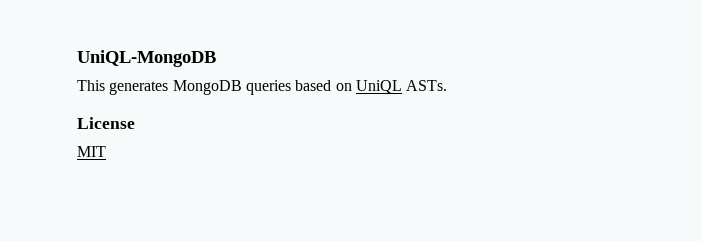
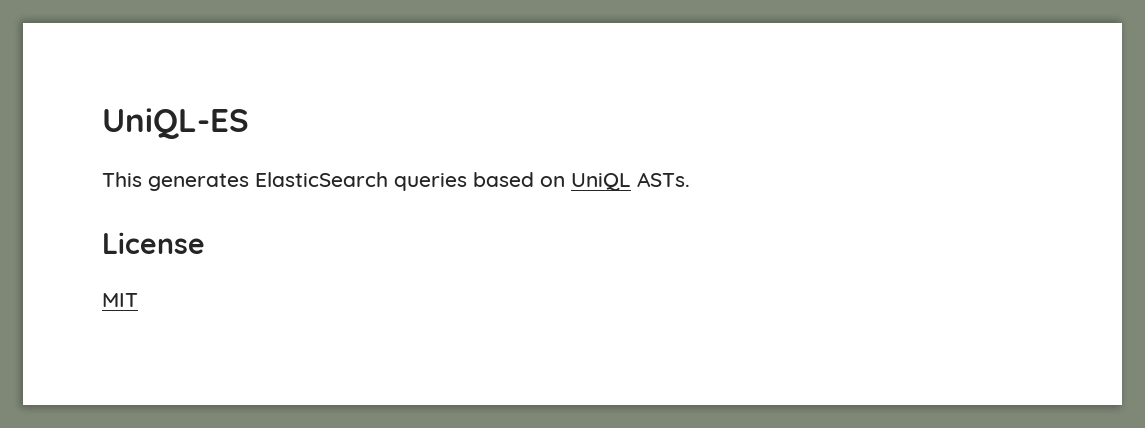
- UniQL-MongoDB
+ UniQL-ES
- This generates MongoDB queries based on UniQL ASTs.
+ This generates ElasticSearch queries based on UniQL ASTs.

